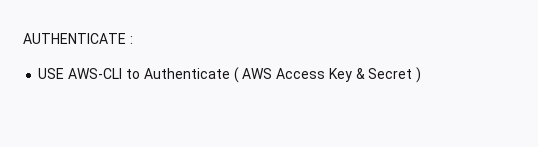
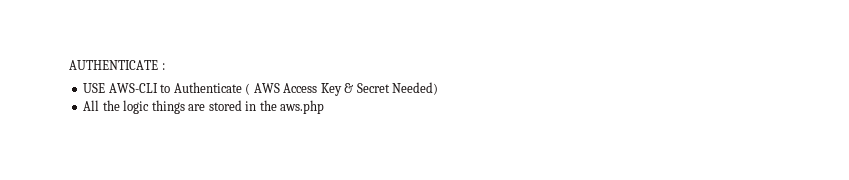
- USE AWS-CLI to Authenticate ( AWS Access Key & Secret )
+ USE AWS-CLI to Authenticate ( AWS Access Key & Secret Needed)
+ All the logic things are stored in the aws.php

